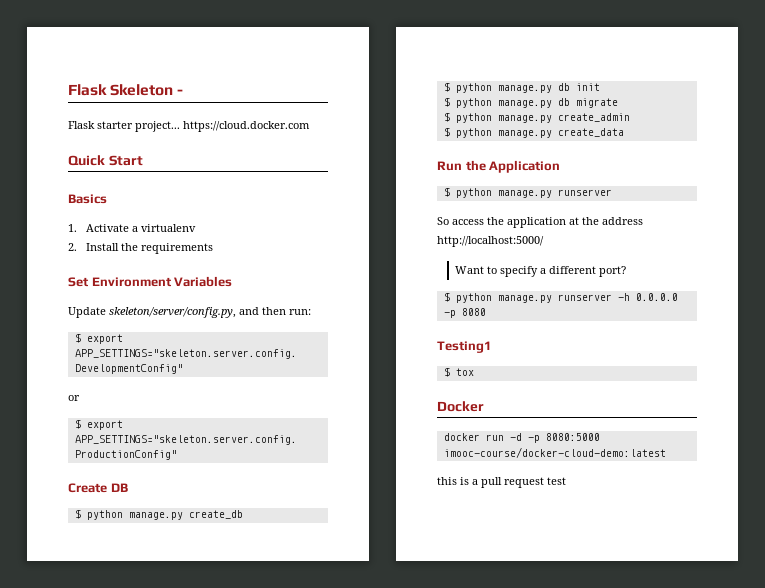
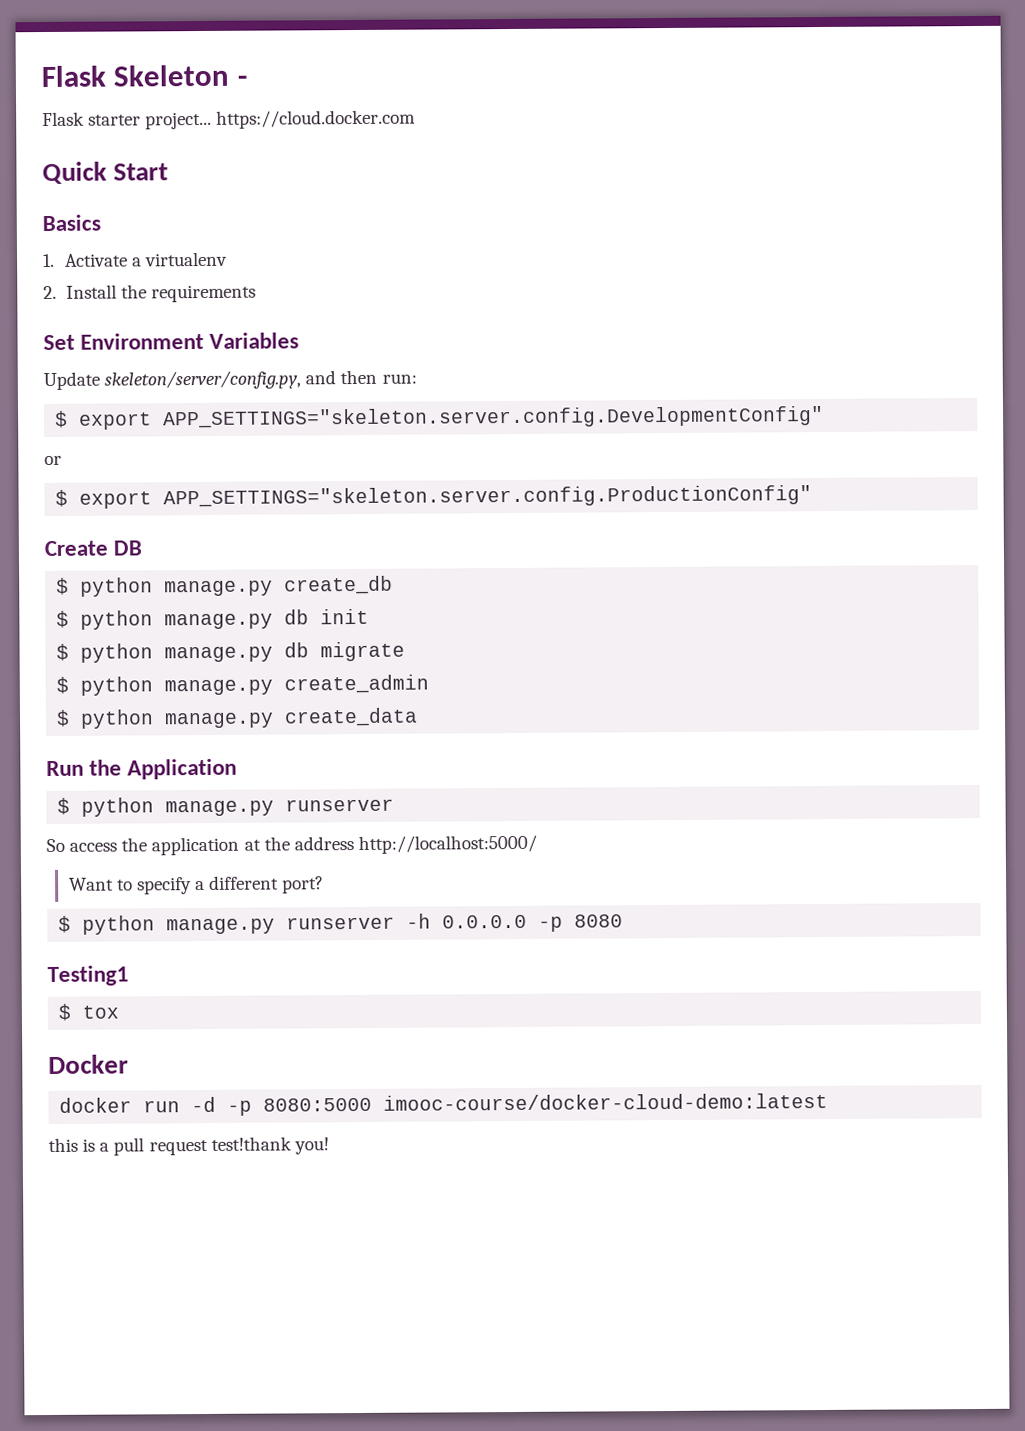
- this is a pull request test
+ this is a pull request test!thank you!

